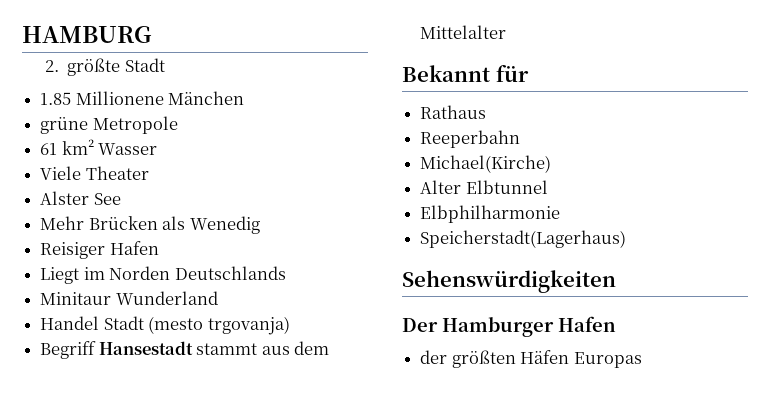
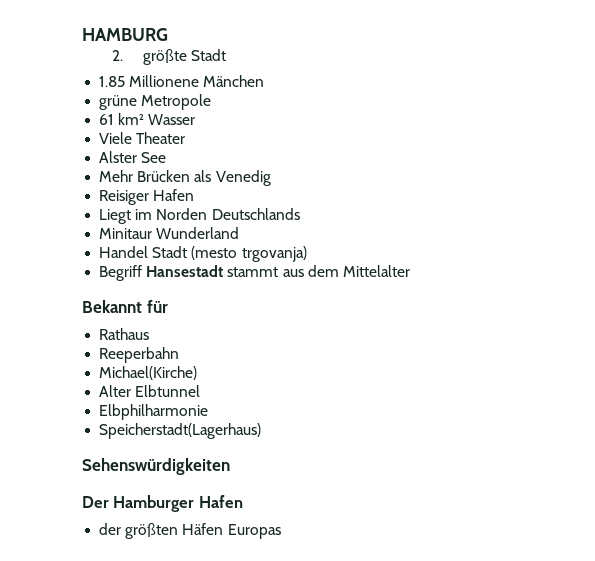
- Mehr Brücken als Wenedig
+ Mehr Brücken als Venedig

